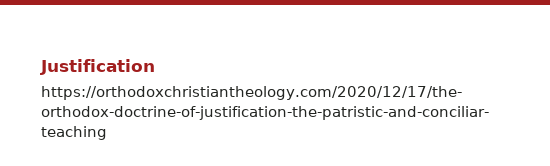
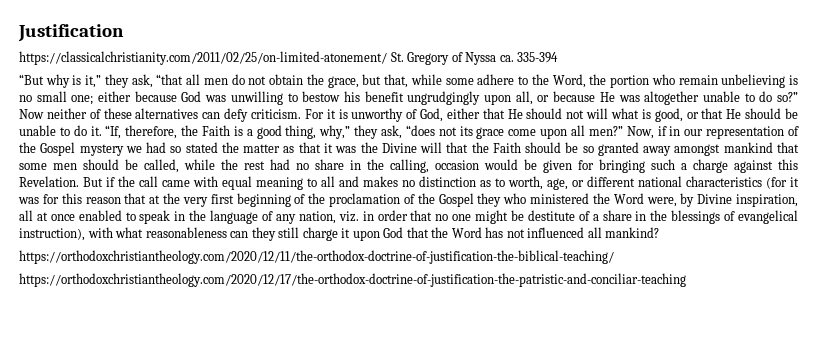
+ https://classicalchristianity.com/2011/02/25/on-limited-atonement/ St. Gregory of Nyssa ca. 335-394
+ “But why is it,” they ask, “that all men do not obtain the grace, but that, while some adhere to the Word, the portion who remain unbelieving is no small one; either because God was unwilling to bestow his benefit ungrudgingly upon all, or because He was altogether unable to do so?” Now neither of these alternatives can defy criticism. For it is unworthy of God, either that He should not will what is good, or that He should be unable to do it. “If, therefore, the Faith is a good thing, why,” they ask, “does not its grace come upon all men?” Now, if in our representation of the Gospel mystery we had so stated the matter as that it was the Divine will that the Faith should be so granted away amongst mankind that some men should be called, while the rest had no share in the calling, occasion would be given for bringing such a charge against this Revelation. But if the call came with equal meaning to all and makes no distinction as to worth, age, or different national characteristics (for it was for this reason that at the very first beginning of the proclamation of the Gospel they who ministered the Word were, by Divine inspiration, all at once enabled to speak in the language of any nation, viz. in order that no one might be destitute of a share in the blessings of evangelical instruction), with what reasonableness can they still charge it upon God that the Word has not influenced all mankind?
+ https://orthodoxchristiantheology.com/2020/12/11/the-orthodox-doctrine-of-justification-the-biblical-teaching/

